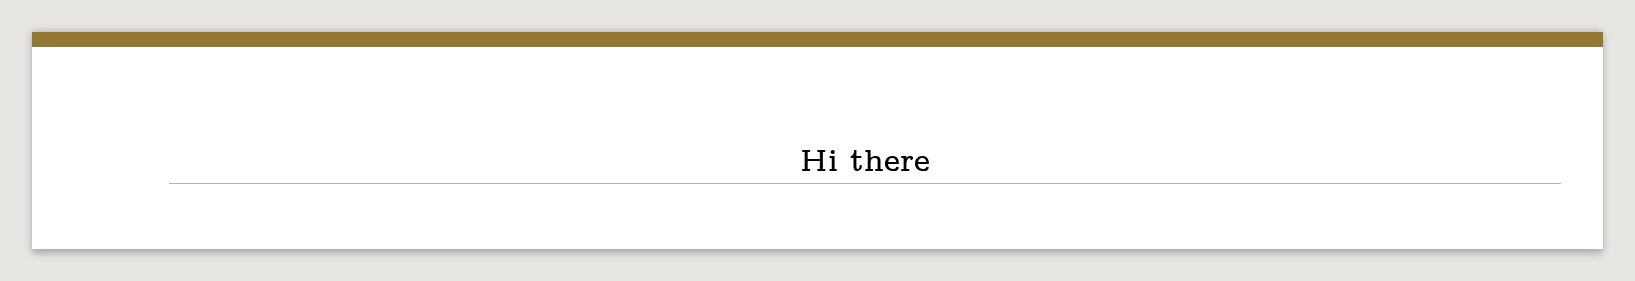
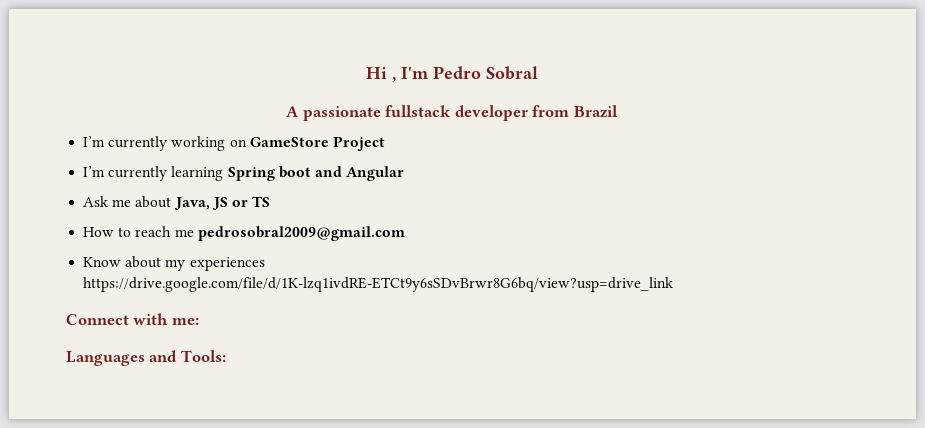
- Hi there
+ Hi , I'm Pedro Sobral
+ A passionate fullstack developer from Brazil
+ I’m currently working on GameStore Project
+ I’m currently learning Spring boot and Angular
+ Ask me about Java, JS or TS
+ How to reach me pedrosobral2009@gmail.com
+ Know about my experiences https://drive.google.com/file/d/1K-lzq1ivdRE-ETCt9y6sSDvBrwr8G6bq/view?usp=drive_link
+ Connect with me:
+ Languages and Tools:

